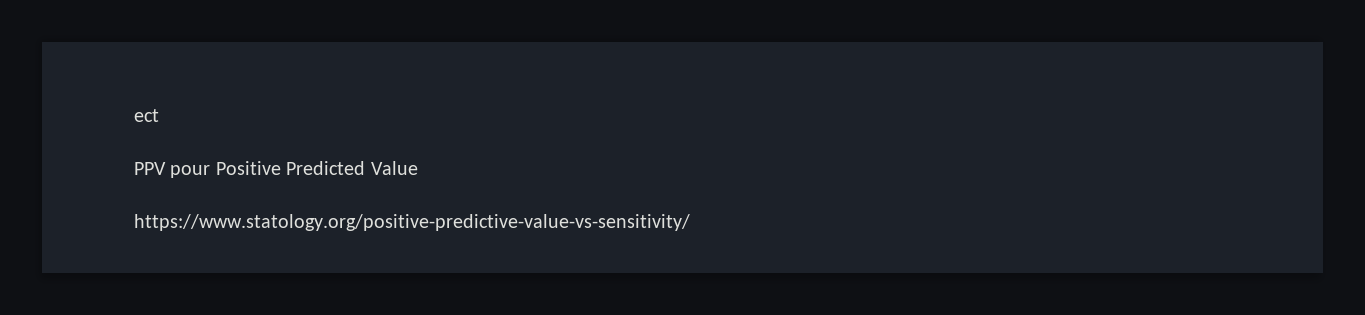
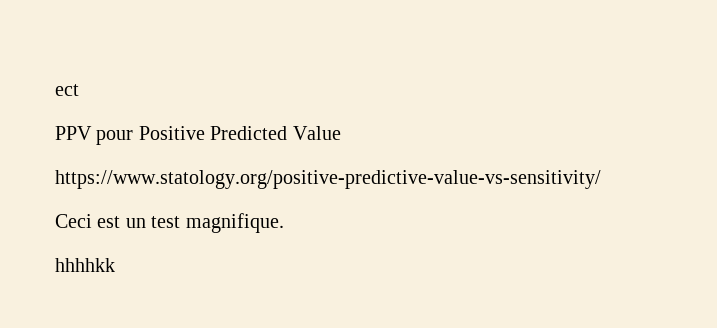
+ Ceci est un test magnifique.
+ hhhhkk

